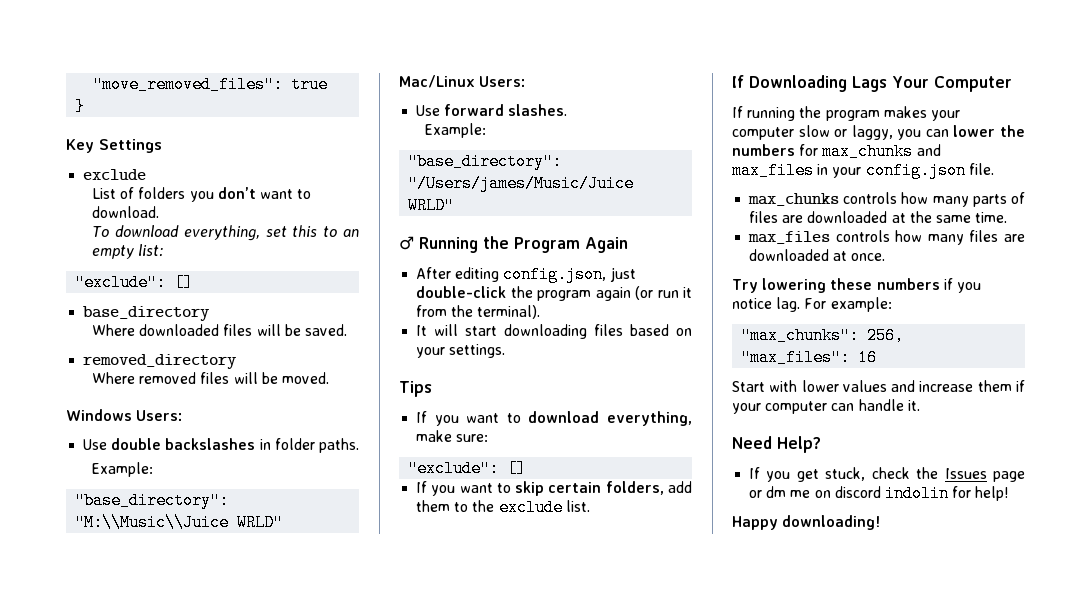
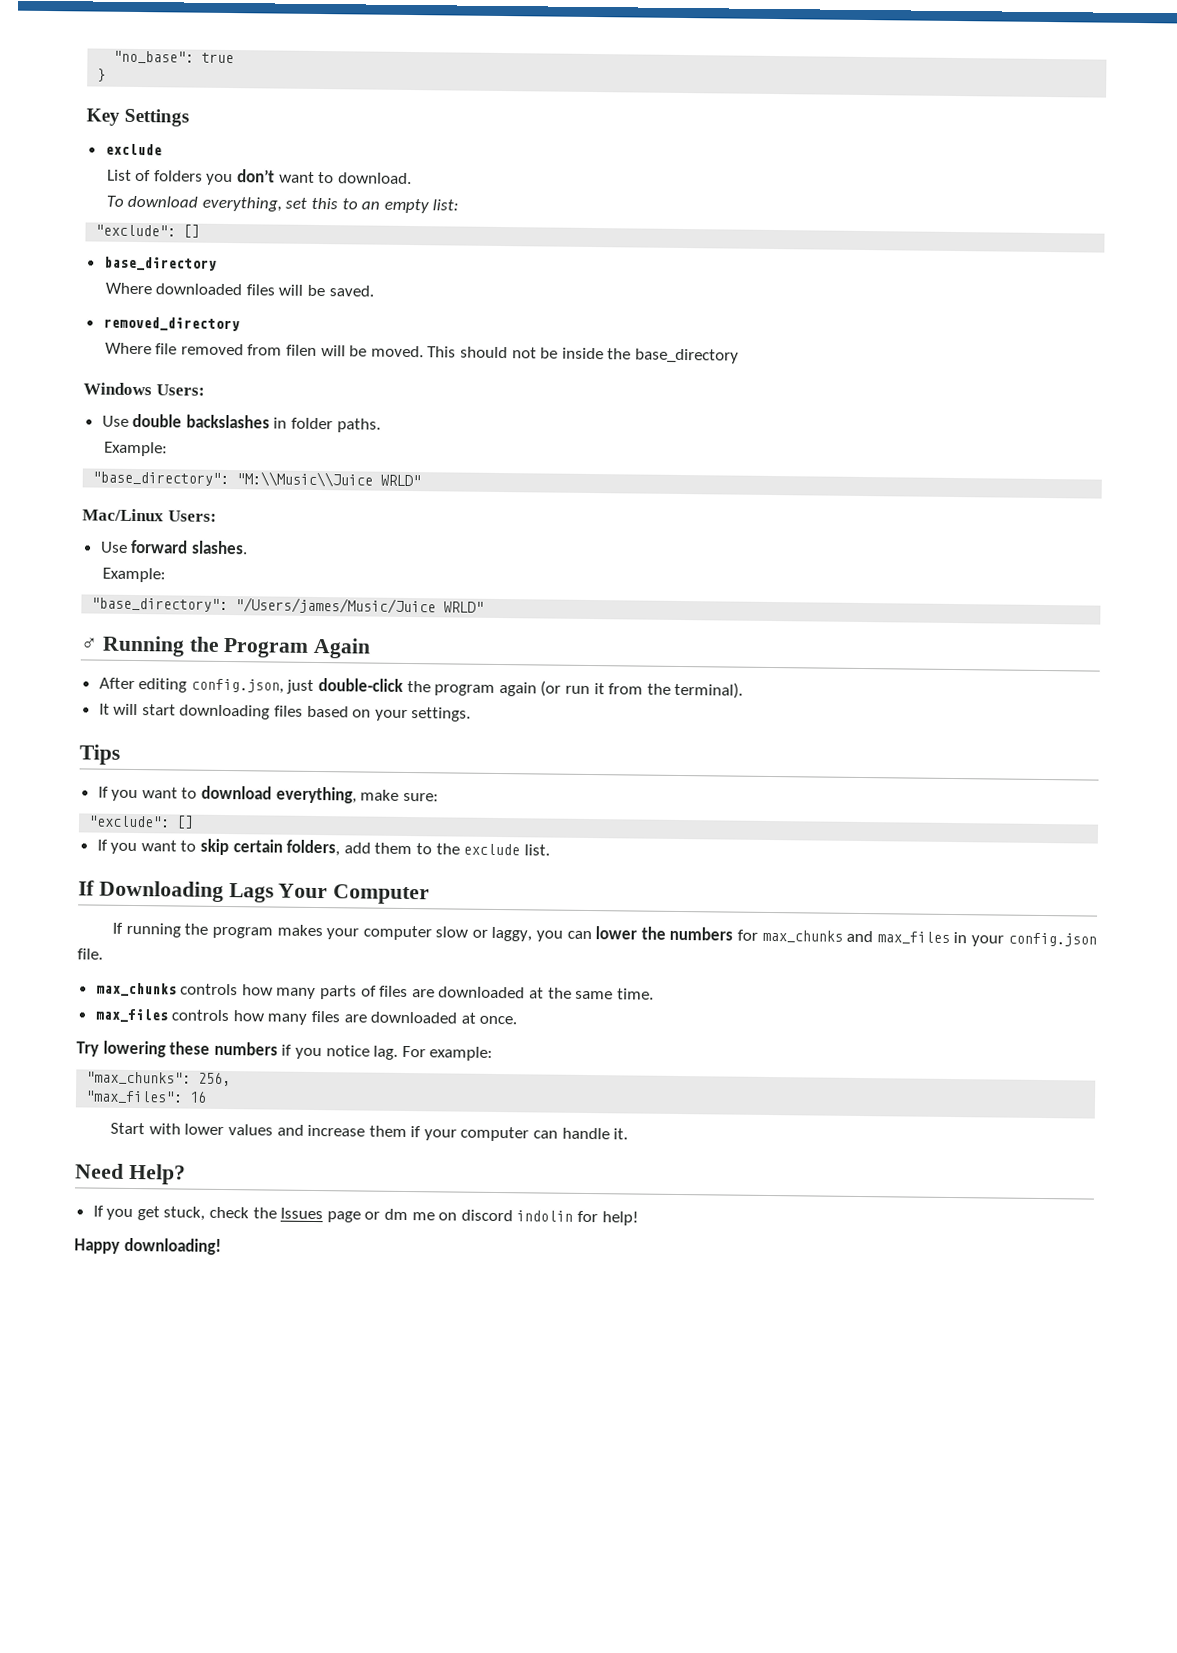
- "move_removed_files": true
+ "no_base": true
- Where removed files will be moved.
+ Where file removed from filen will be moved. This should not be inside the base_directory

